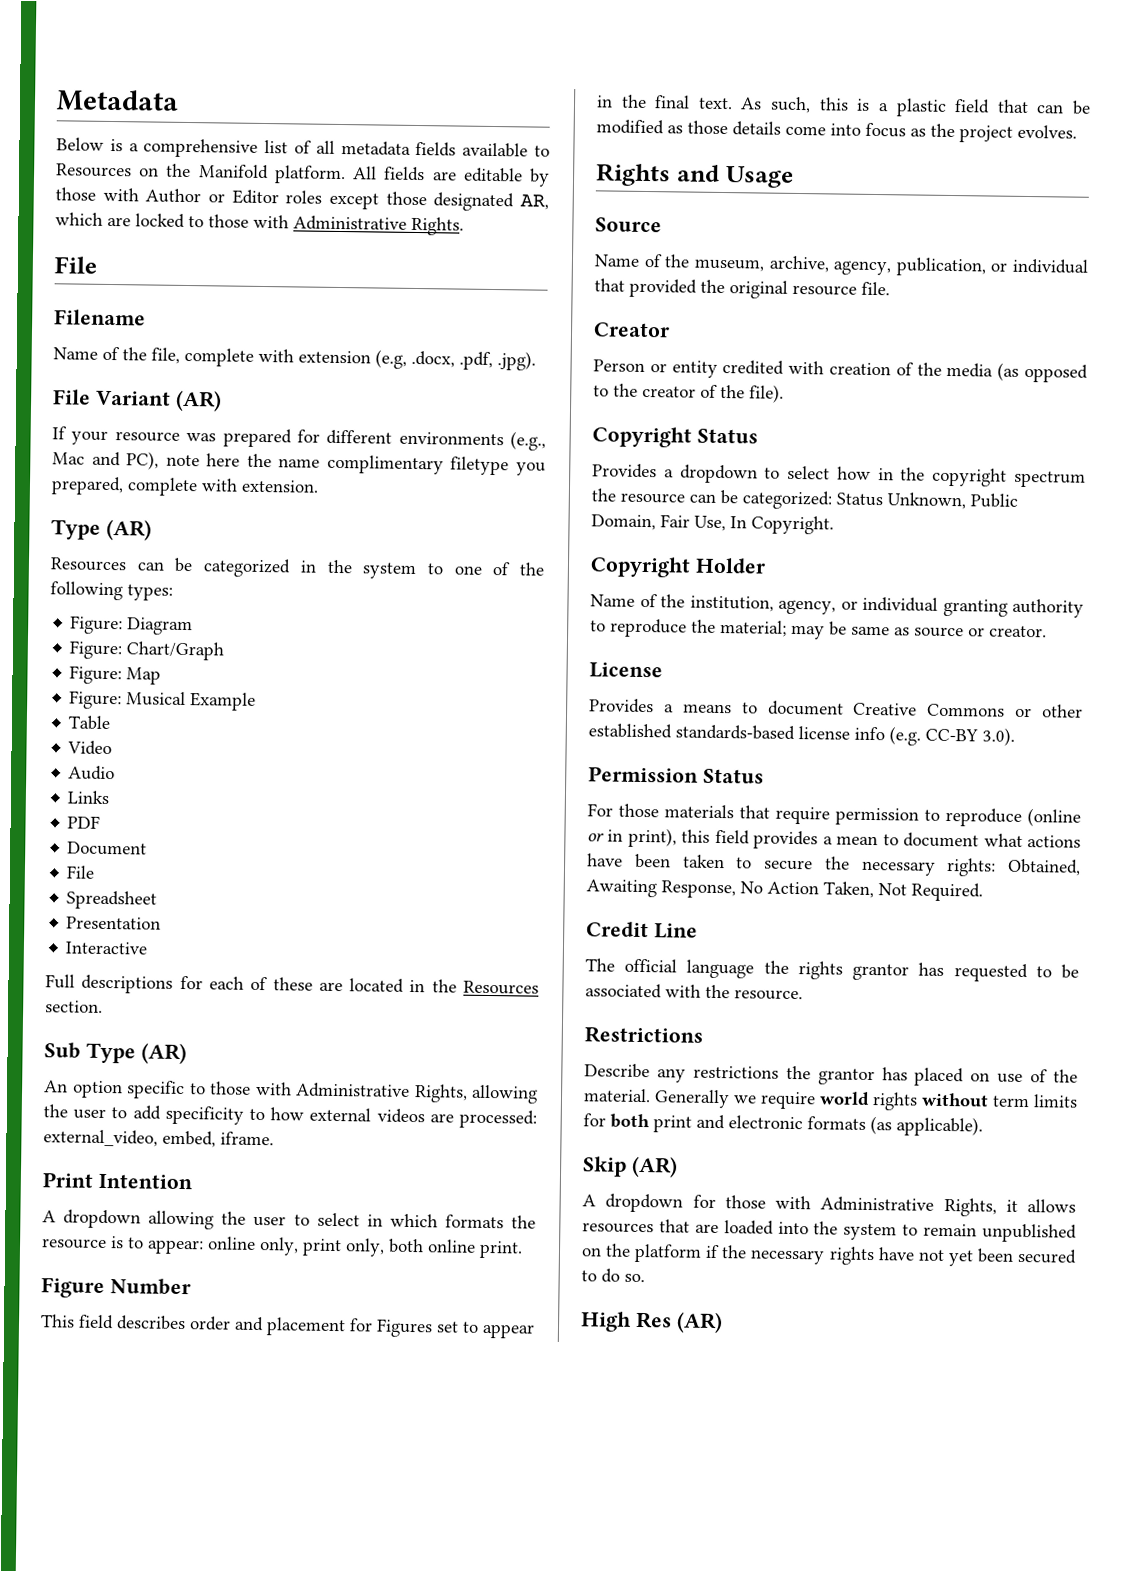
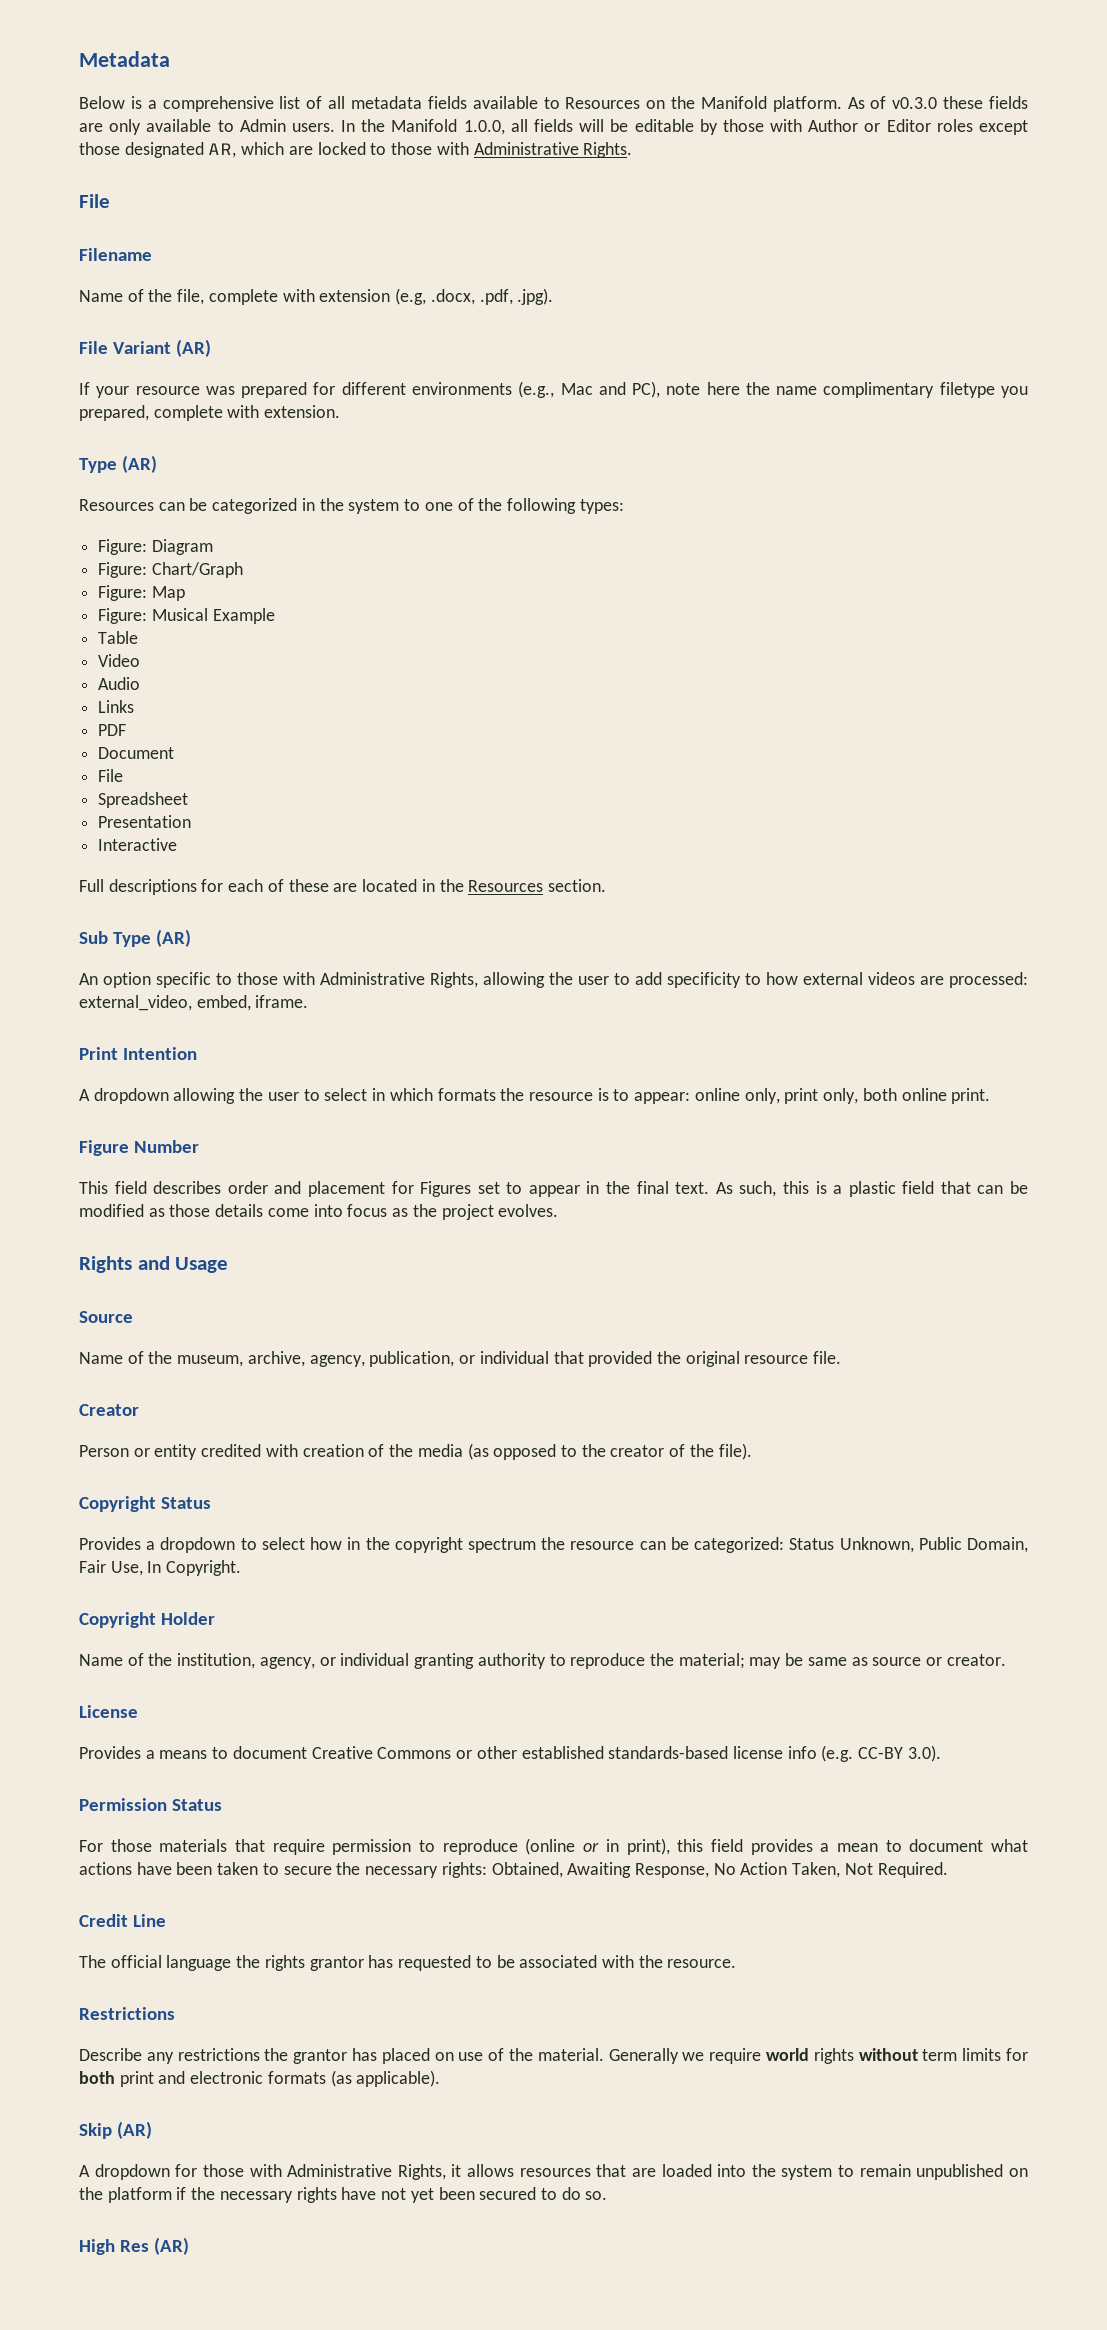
- All fields are editable by those with Author or Editor roles except those designated AR, which are locked to those with Administrative Rights.
+ As of v0.3.0 these fields are only available to Admin users. In the Manifold 1.0.0, all fields will be editable by those with Author or Editor roles except those designated AR, which are locked to those with Administrative Rights.

